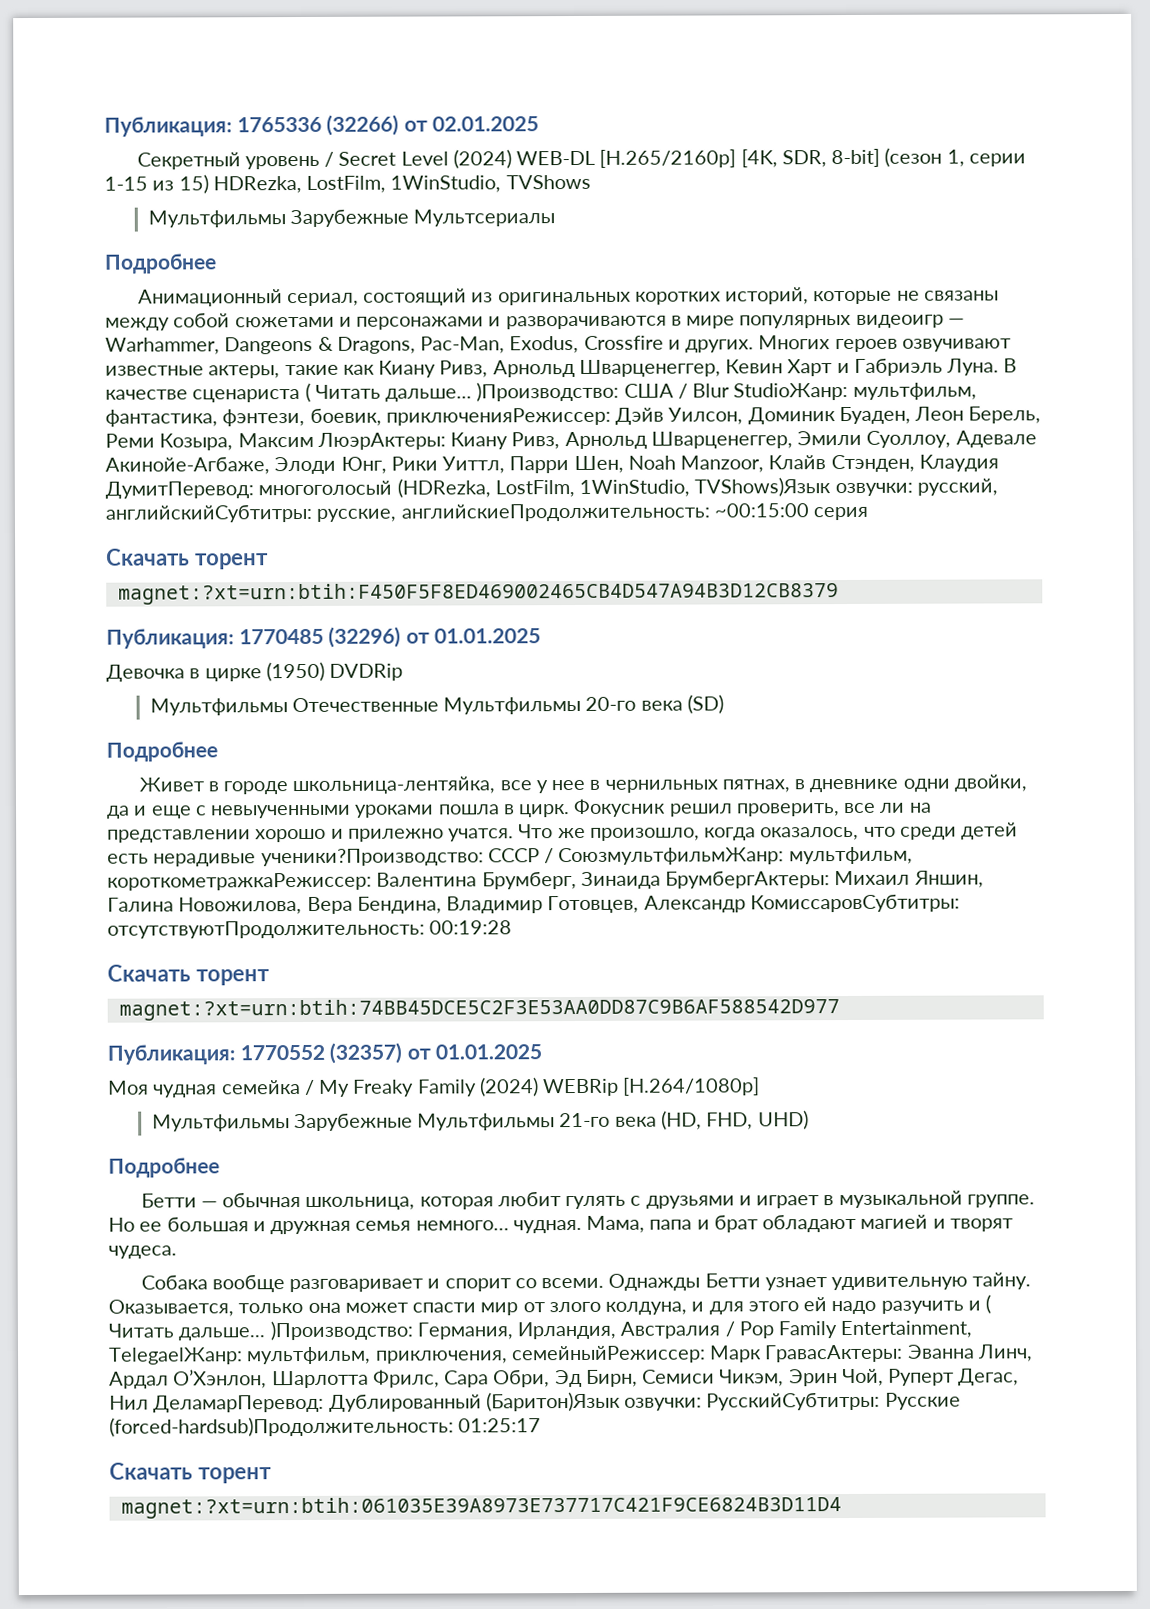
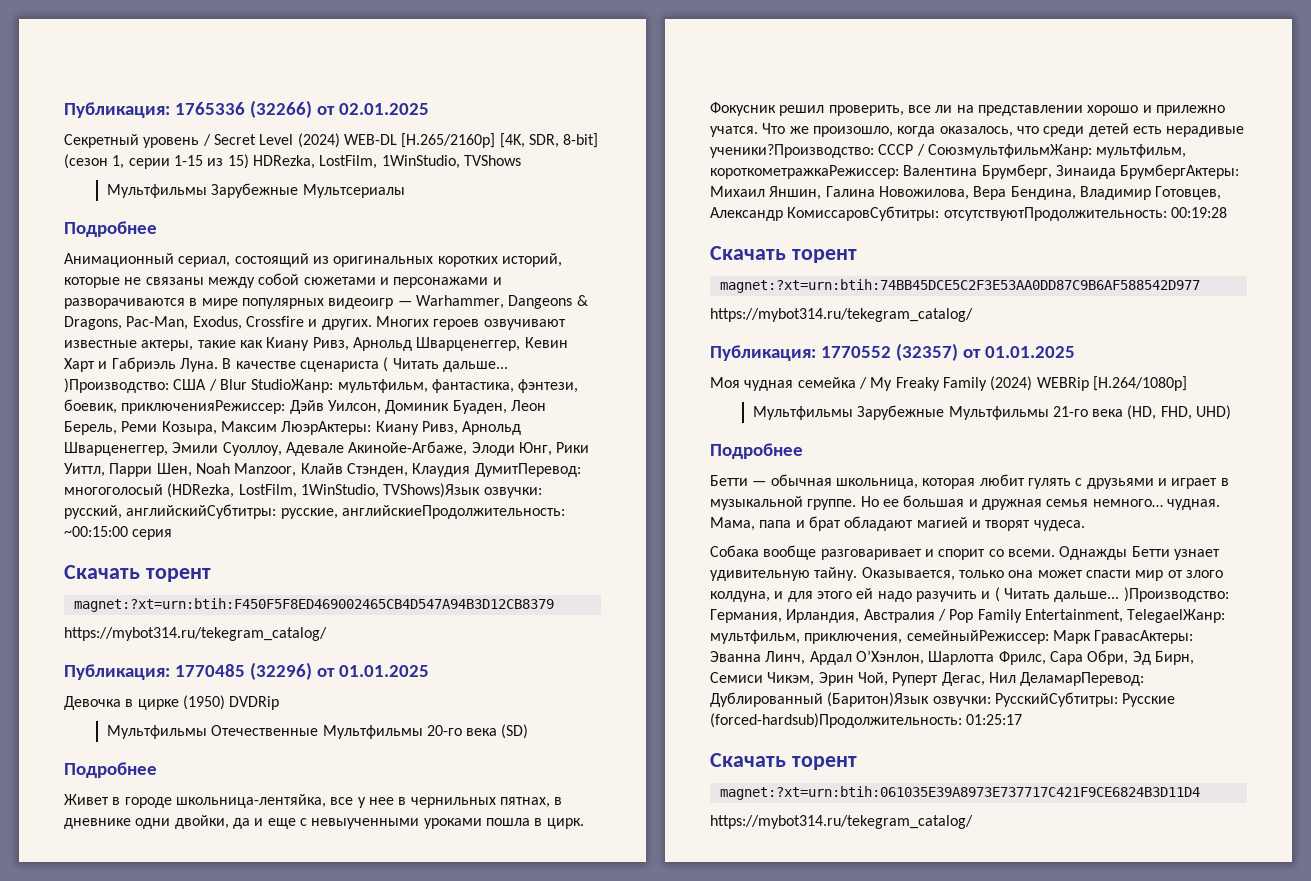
  magnet:?xt=urn:btih:F450F5F8ED469002465CB4D547A94B3D12CB8379
+ https://mybot314.ru/tekegram_catalog/
  magnet:?xt=urn:btih:74BB45DCE5C2F3E53AA0DD87C9B6AF588542D977
+ https://mybot314.ru/tekegram_catalog/
  magnet:?xt=urn:btih:061035E39A8973E737717C421F9CE6824B3D11D4
+ https://mybot314.ru/tekegram_catalog/

